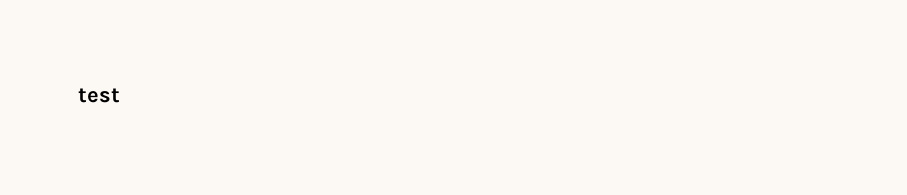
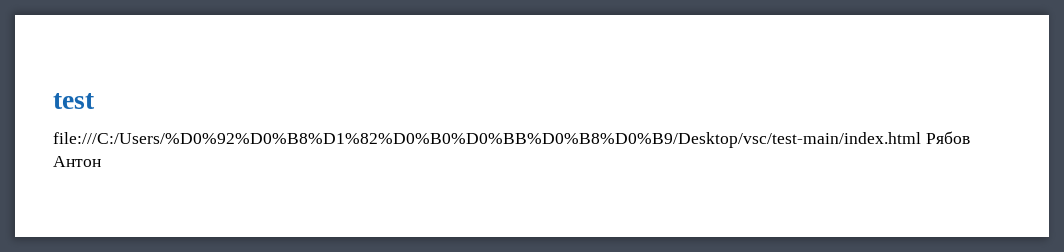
+ file:///C:/Users/%D0%92%D0%B8%D1%82%D0%B0%D0%BB%D0%B8%D0%B9/Desktop/vsc/test-main/index.html Рябов Антон

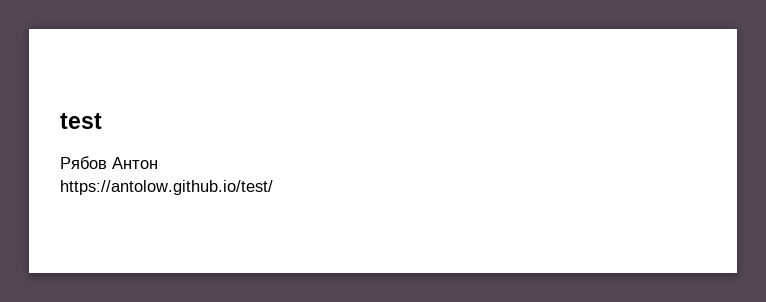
- file:///C:/Users/%D0%92%D0%B8%D1%82%D0%B0%D0%BB%D0%B8%D0%B9/Desktop/vsc/test-main/index.html Рябов Антон
+ Рябов Антон
+ https://antolow.github.io/test/

